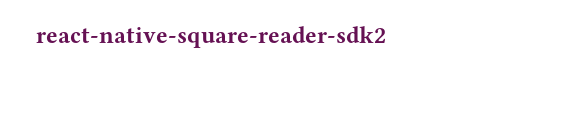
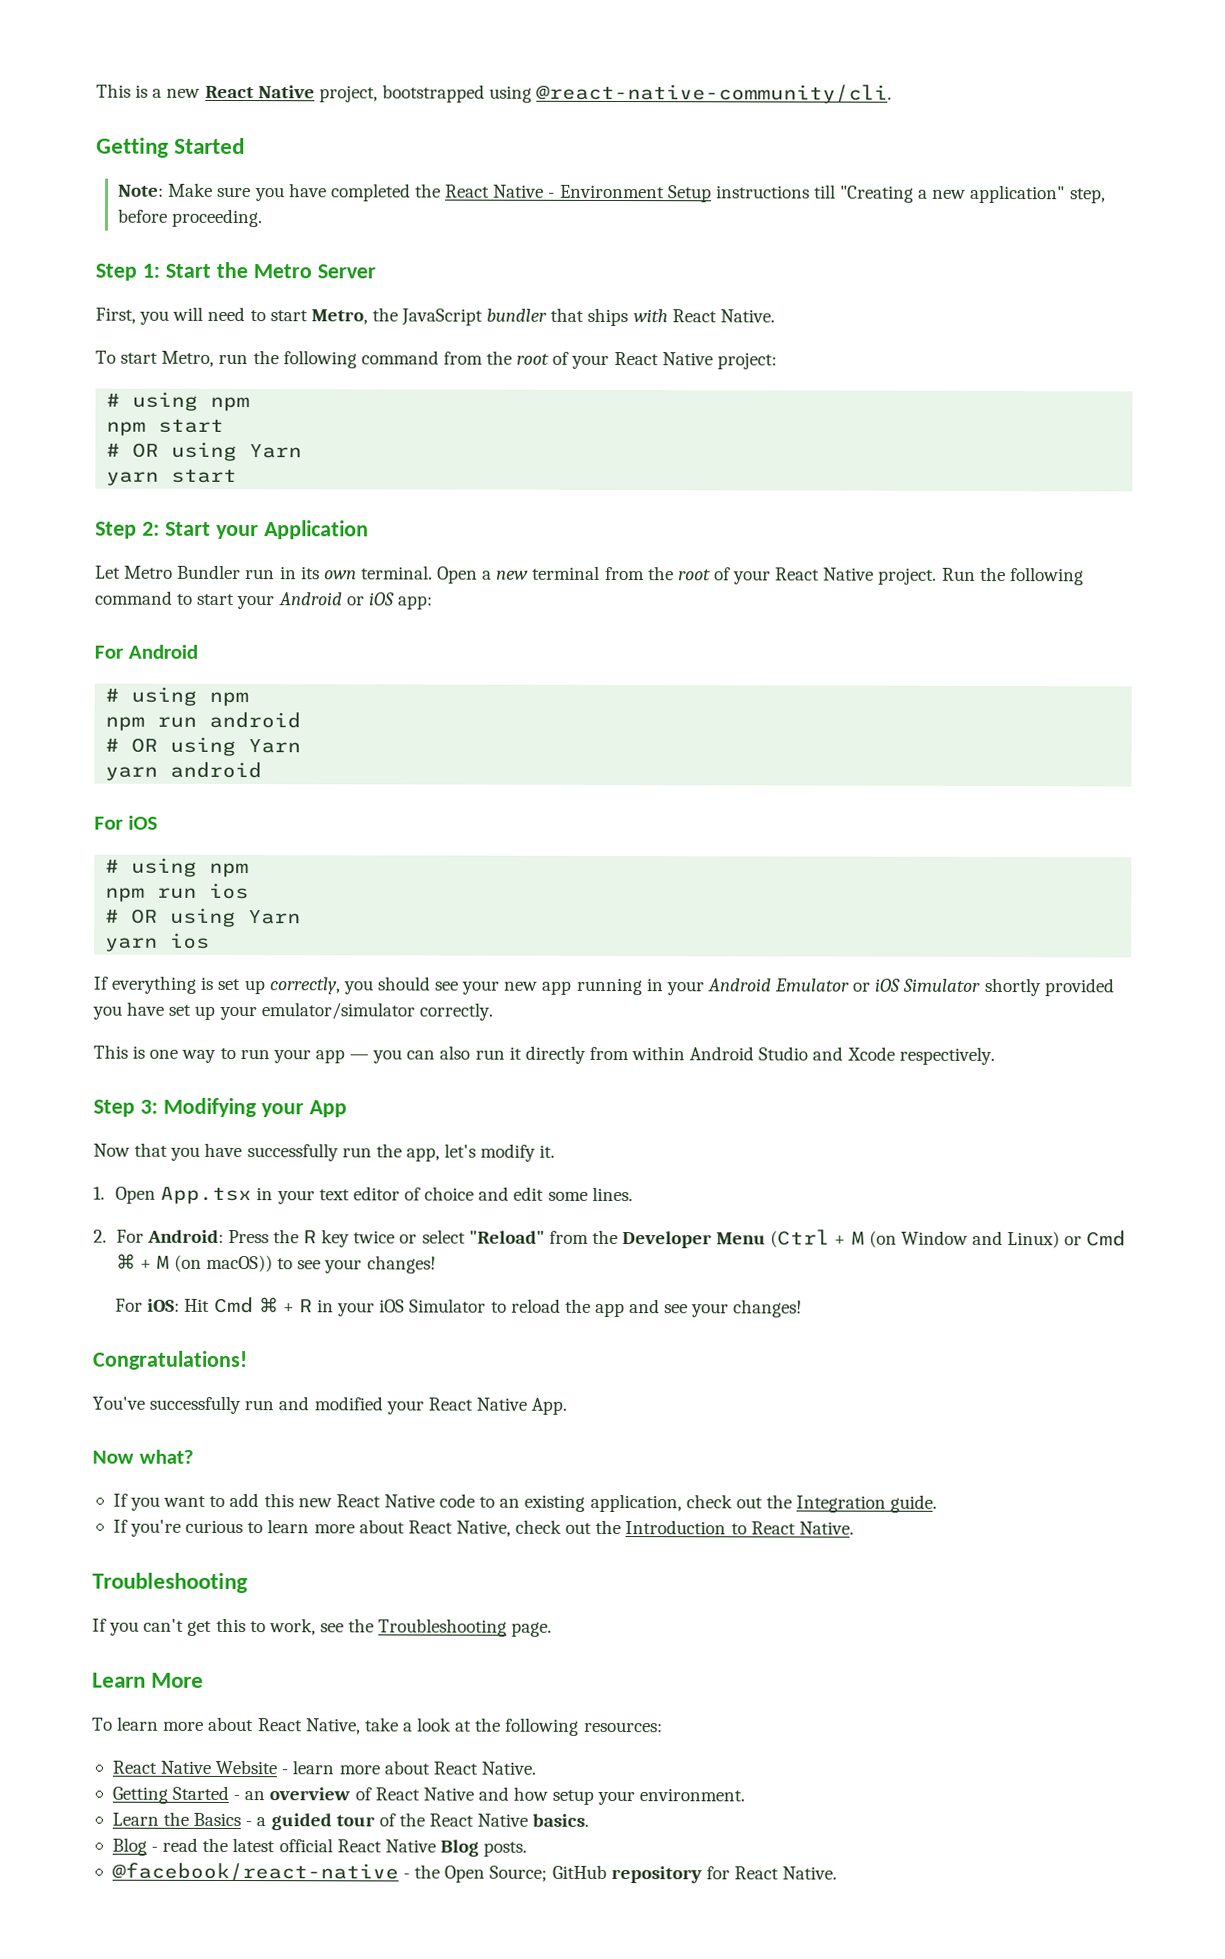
- react-native-square-reader-sdk2
+ This is a new React Native project, bootstrapped using @react-native-community/cli.
+ Getting Started
+ Note: Make sure you have completed the React Native - Environment Setup instructions till "Creating a new application" step, before proceeding.
+ Step 1: Start the Metro Server
+ First, you will need to start Metro, the JavaScript bundler that ships with React Native.
+ To start Metro, run the following command from the root of your React Native project:
+ # using npm
+ npm start
+ # OR using Yarn
+ yarn start
+ Step 2: Start your Application
+ Let Metro Bundler run in its own terminal. Open a new terminal from the root of your React Native project. Run the following command to start your Android or iOS app:
+ For Android
+ # using npm
+ npm run android
+ # OR using Yarn
+ yarn android
+ For iOS
+ # using npm
+ npm run ios
+ # OR using Yarn
+ yarn ios
+ If everything is set up correctly, you should see your new app running in your Android Emulator or iOS Simulator shortly provided you have set up your emulator/simulator correctly.
+ This is one way to run your app — you can also run it directly from within Android Studio and Xcode respectively.
+ Step 3: Modifying your App
+ Now that you have successfully run the app, let's modify it.
+ 1. Open App.tsx in your text editor of choice and edit some lines.
+ 2. For Android: Press the R key twice or select "Reload" from the Developer Menu (Ctrl + M (on Window and Linux) or Cmd ⌘ + M (on macOS)) to see your changes!
+ For iOS: Hit Cmd ⌘ + R in your iOS Simulator to reload the app and see your changes!
+ Congratulations!
+ You've successfully run and modified your React Native App.
+ Now what?
+ If you want to add this new React Native code to an existing application, check out the Integration guide.
+ If you're curious to learn more about React Native, check out the Introduction to React Native.
+ Troubleshooting
+ If you can't get this to work, see the Troubleshooting page.
+ Learn More
+ To learn more about React Native, take a look at the following resources:
+ React Native Website - learn more about React Native.
+ Getting Started - an overview of React Native and how setup your environment.
+ Learn the Basics - a guided tour of the React Native basics.
+ Blog - read the latest official React Native Blog posts.
+ @facebook/react-native - the Open Source; GitHub repository for React Native.

